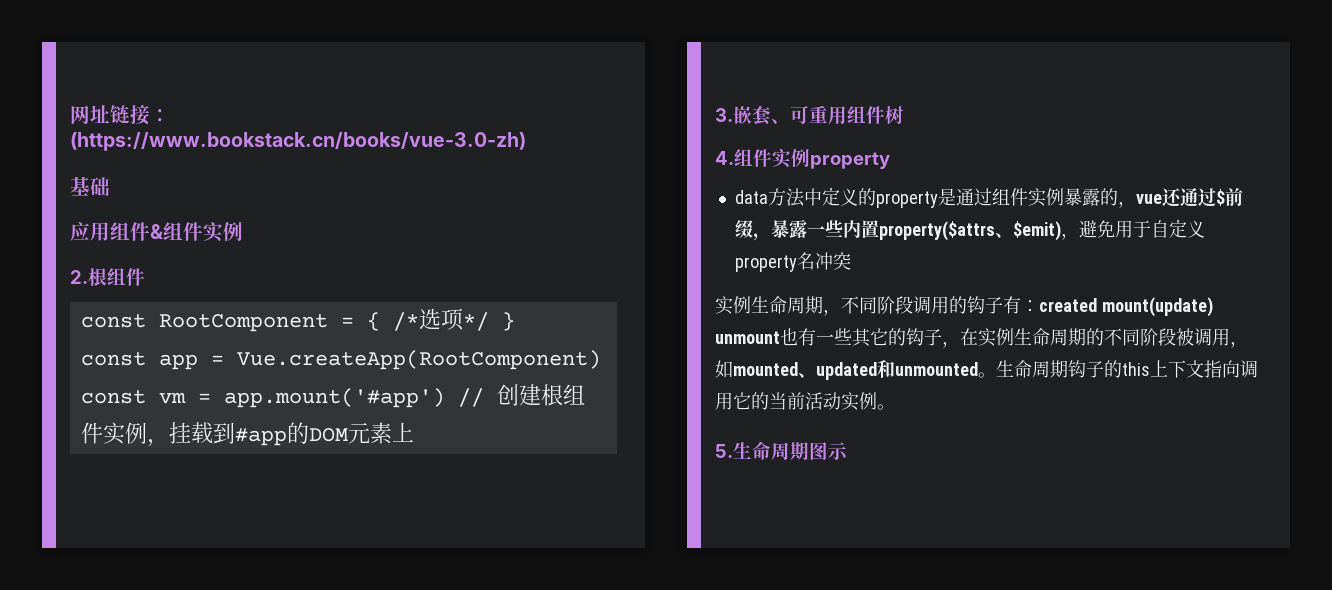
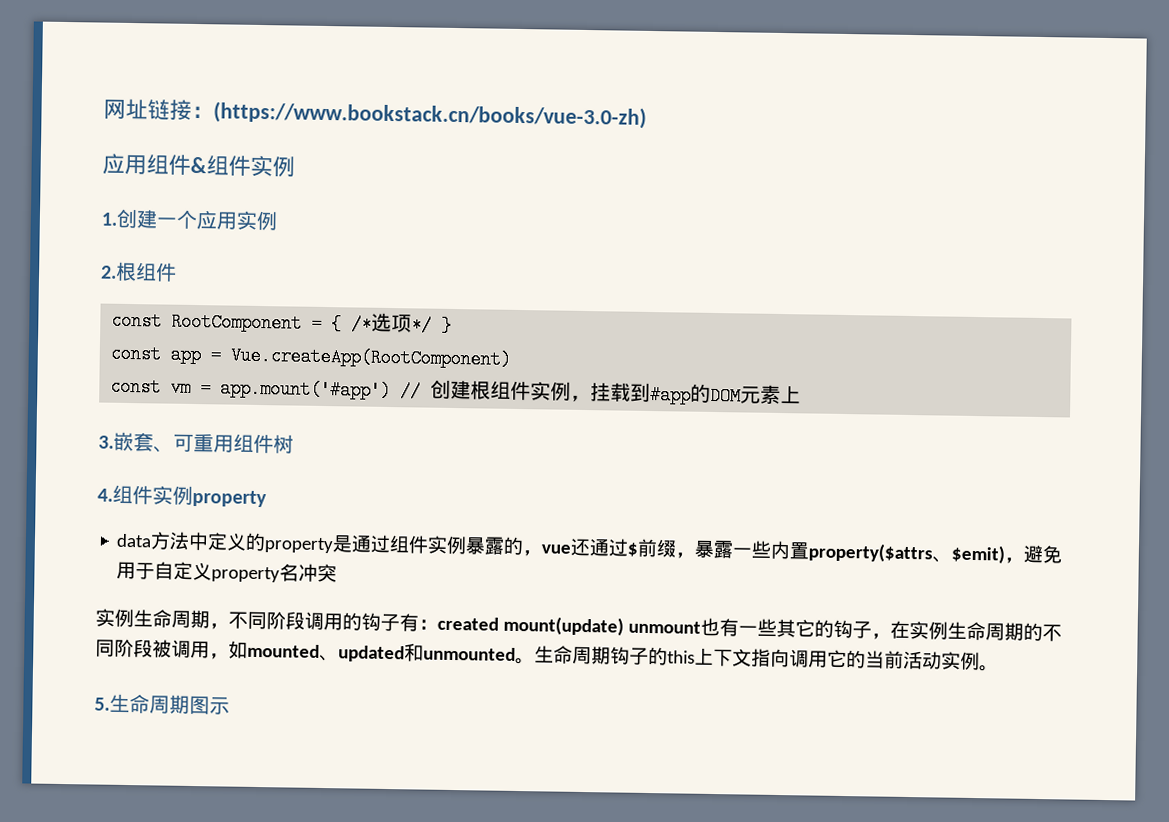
- 基础
+ 1.创建一个应用实例

